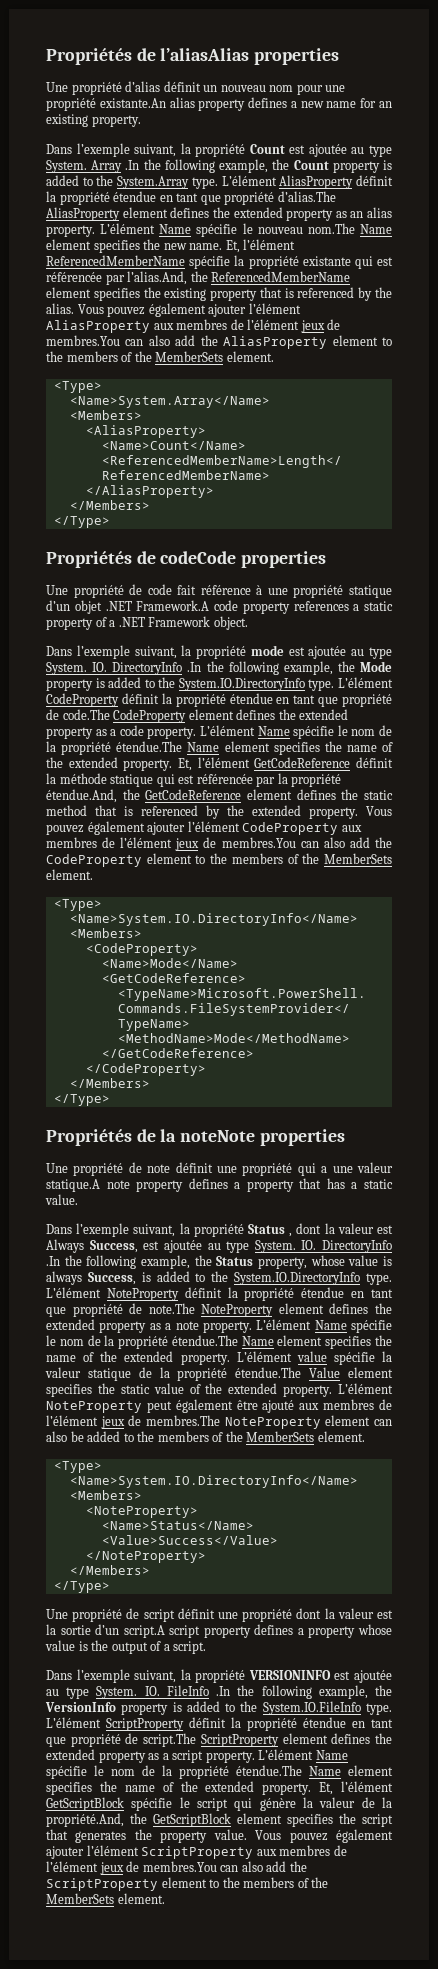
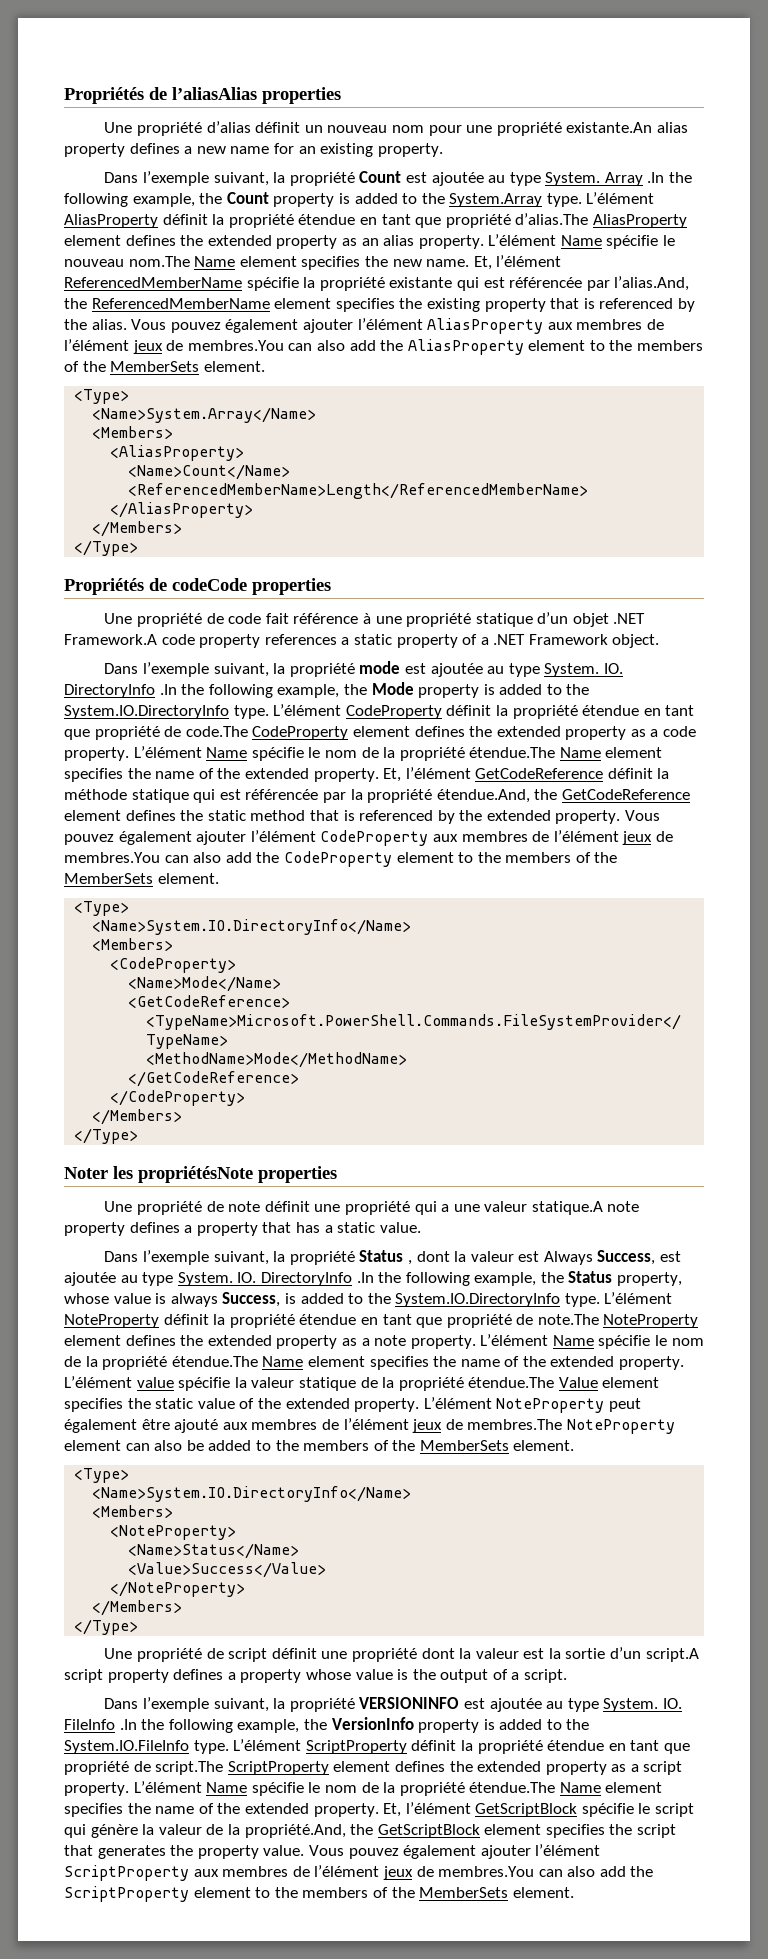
- Propriétés de la noteNote properties
+ Noter les propriétésNote properties

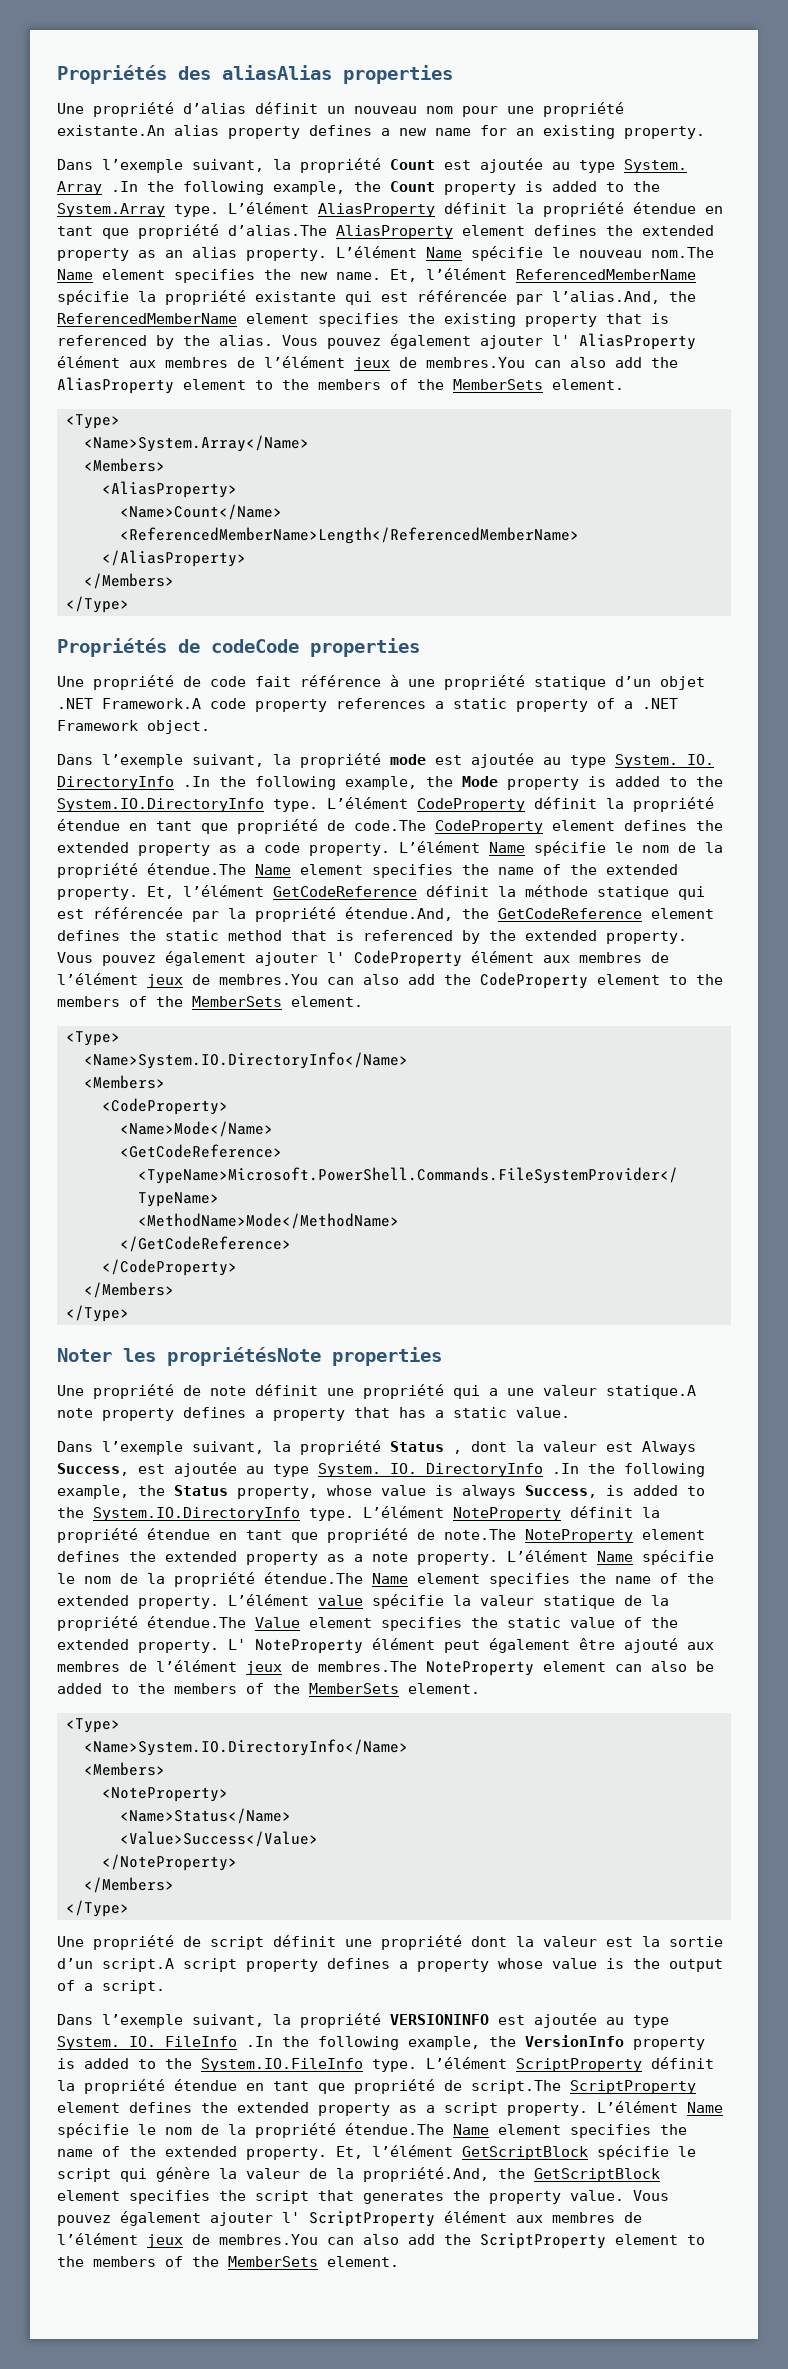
- Propriétés de l’aliasAlias properties
+ Propriétés des aliasAlias properties
- Vous pouvez également ajouter l’élément AliasProperty aux membres de l’élément jeux de membres.You can also add the AliasProperty element to the members of the MemberSets element.
+ Vous pouvez également ajouter l' AliasProperty élément aux membres de l’élément jeux de membres.You can also add the AliasProperty element to the members of the MemberSets element.
- Vous pouvez également ajouter l’élément CodeProperty aux membres de l’élément jeux de membres.You can also add the CodeProperty element to the members of the MemberSets element.
+ Vous pouvez également ajouter l' CodeProperty élément aux membres de l’élément jeux de membres.You can also add the CodeProperty element to the members of the MemberSets element.
- L’élément NoteProperty peut également être ajouté aux membres de l’élément jeux de membres.The NoteProperty element can also be added to the members of the MemberSets element.
+ L' NoteProperty élément peut également être ajouté aux membres de l’élément jeux de membres.The NoteProperty element can also be added to the members of the MemberSets element.
- Vous pouvez également ajouter l’élément ScriptProperty aux membres de l’élément jeux de membres.You can also add the ScriptProperty element to the members of the MemberSets element.
+ Vous pouvez également ajouter l' ScriptProperty élément aux membres de l’élément jeux de membres.You can also add the ScriptProperty element to the members of the MemberSets element.

